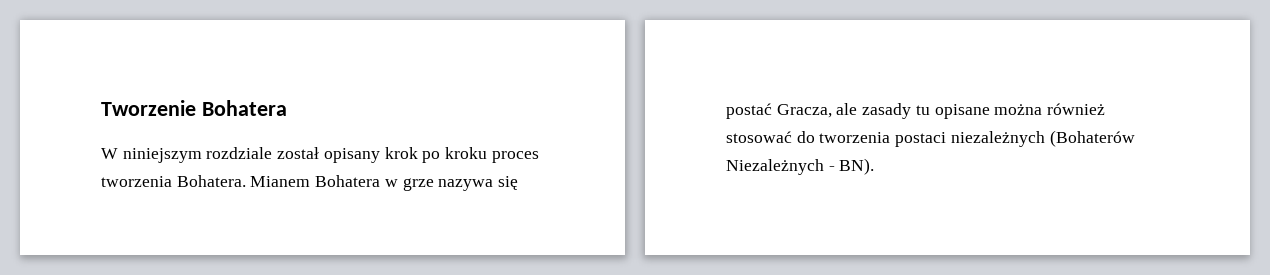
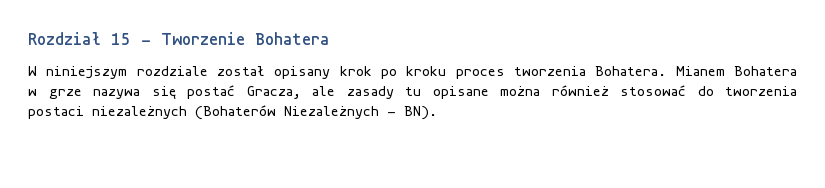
- Tworzenie Bohatera
+ Rozdział 15 - Tworzenie Bohatera

